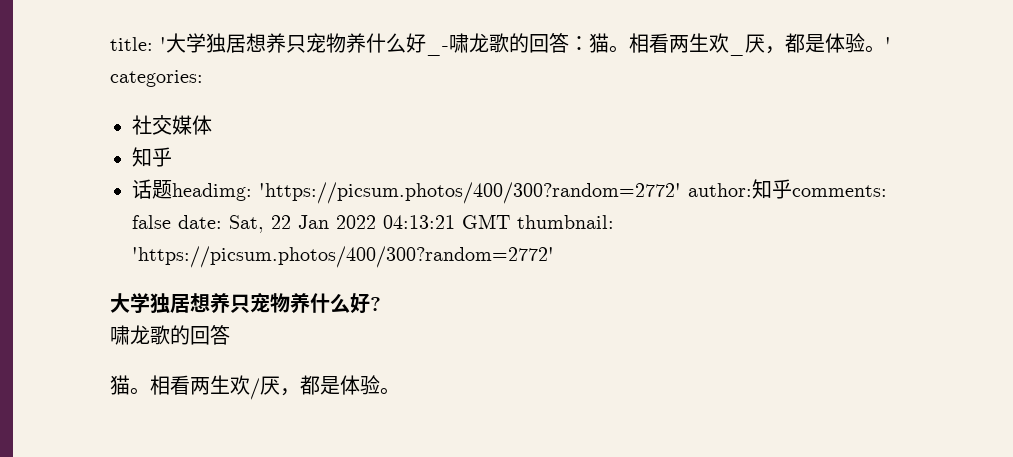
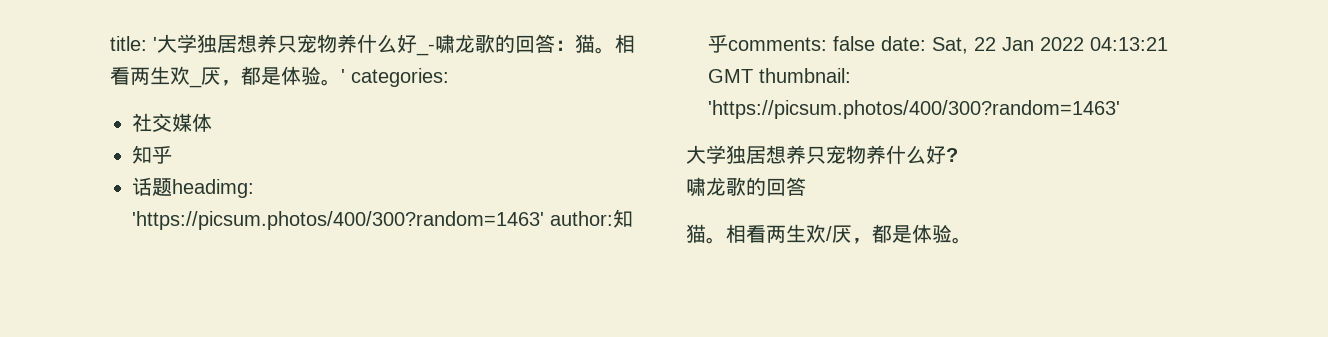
- 话题headimg: 'https://picsum.photos/400/300?random=2772' author:知乎comments: false date: Sat, 22 Jan 2022 04:13:21 GMT thumbnail: 'https://picsum.photos/400/300?random=2772'
+ 话题headimg: 'https://picsum.photos/400/300?random=1463' author:知乎comments: false date: Sat, 22 Jan 2022 04:13:21 GMT thumbnail: 'https://picsum.photos/400/300?random=1463'

